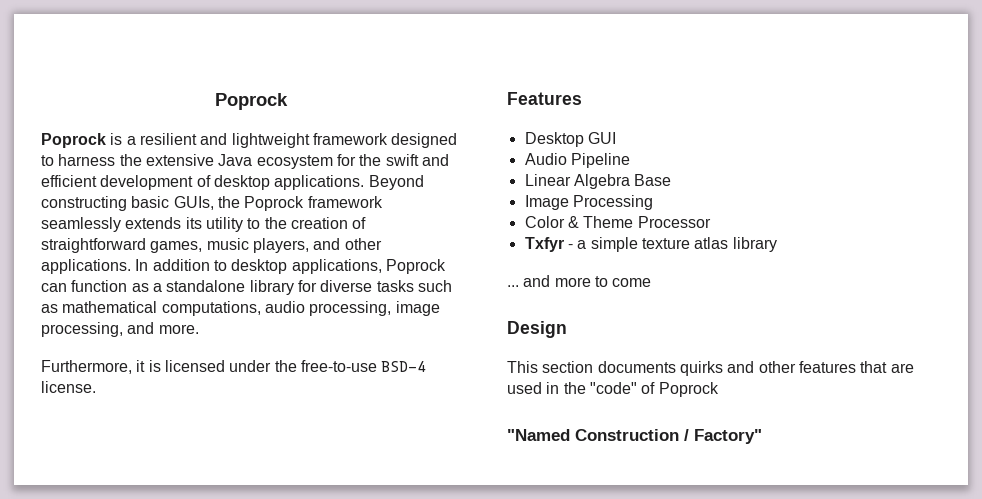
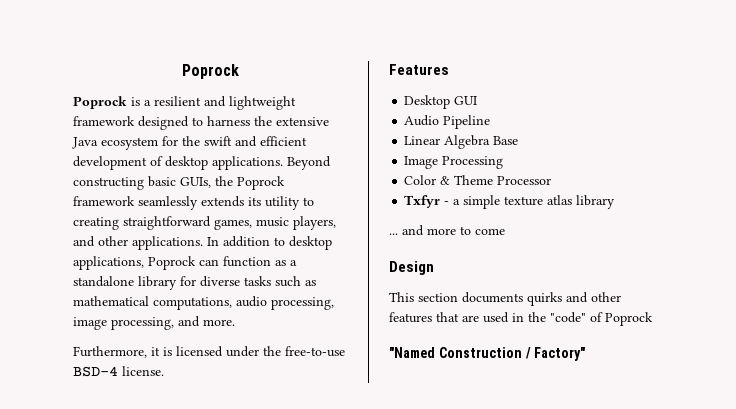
- Beyond constructing basic GUIs, the Poprock framework seamlessly extends its utility to the creation of straightforward games, music players, and other applications.
+ Beyond constructing basic GUIs, the Poprock framework seamlessly extends its utility to creating straightforward games, music players, and other applications.

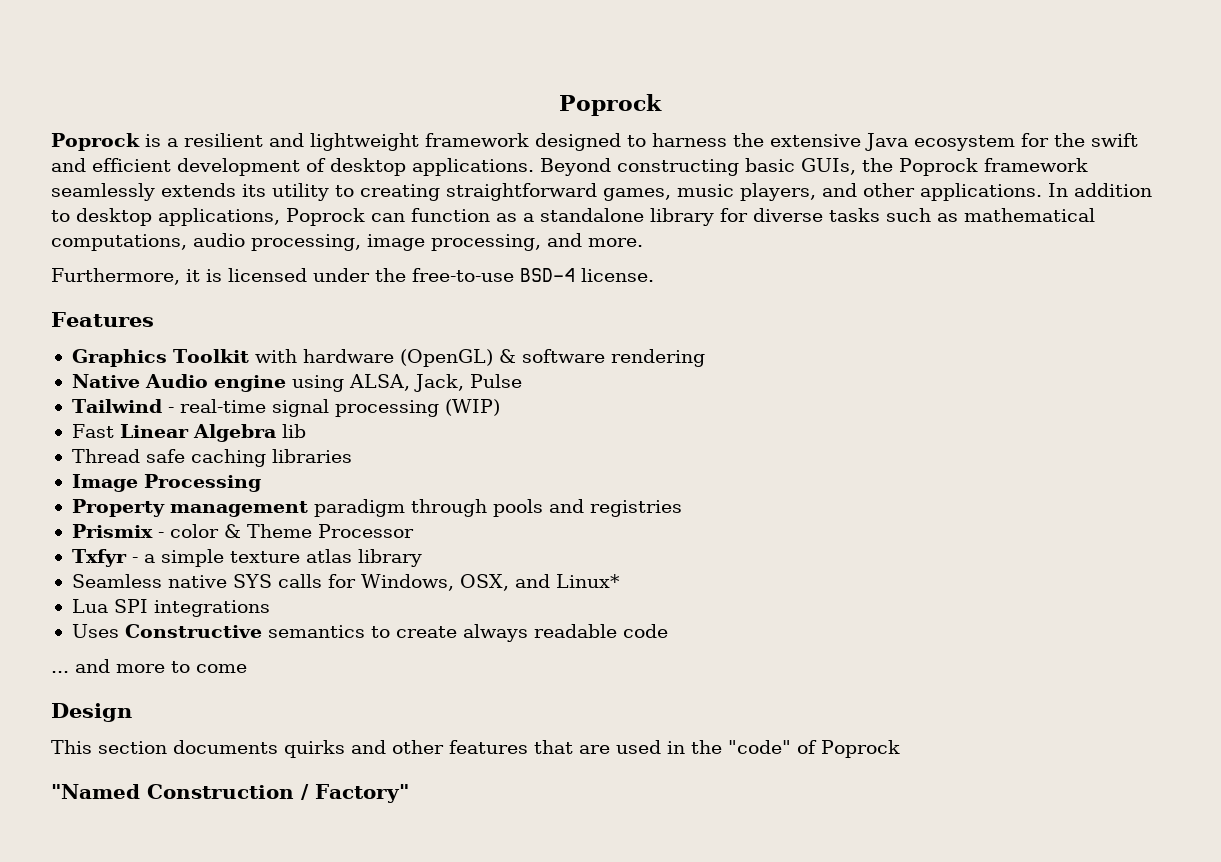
- Desktop GUI
- Audio Pipeline
- Linear Algebra Base
+ Graphics Toolkit with hardware (OpenGL) & software rendering
+ Native Audio engine using ALSA, Jack, Pulse
+ Tailwind - real-time signal processing (WIP)
+ Fast Linear Algebra lib
+ Thread safe caching libraries
  Image Processing
- Color & Theme Processor
+ Property management paradigm through pools and registries
+ Prismix - color & Theme Processor
+ Seamless native SYS calls for Windows, OSX, and Linux*
+ Lua SPI integrations
+ Uses Constructive semantics to create always readable code

